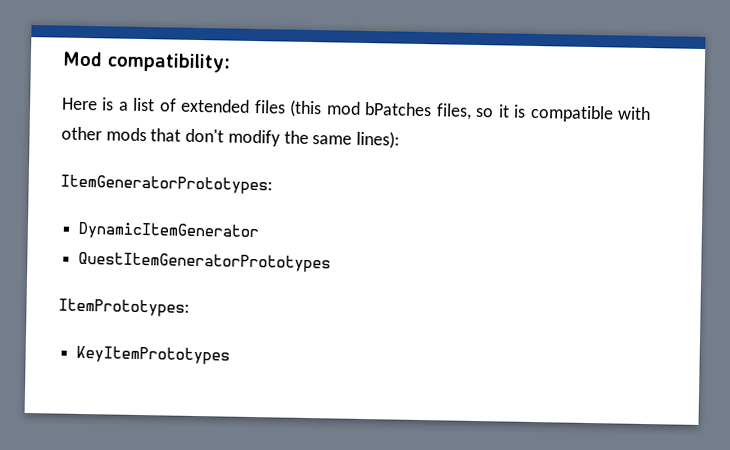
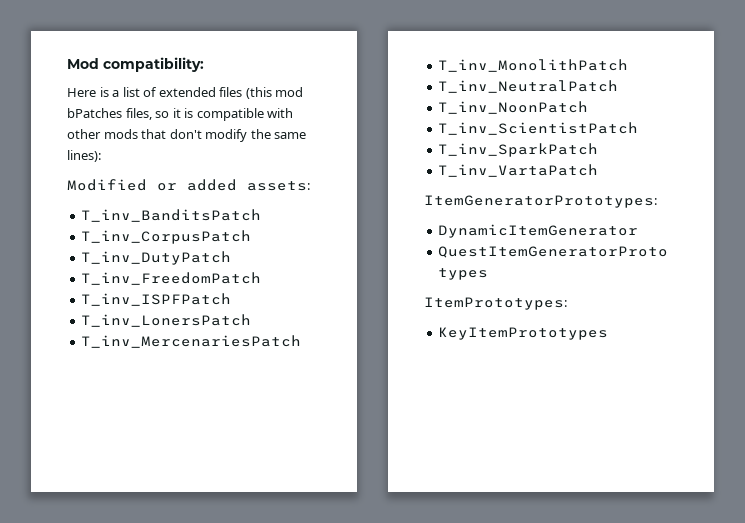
+ Modified or added assets:
+ T_inv_BanditsPatch
+ T_inv_CorpusPatch
+ T_inv_DutyPatch
+ T_inv_FreedomPatch
+ T_inv_ISPFPatch
+ T_inv_LonersPatch
+ T_inv_MercenariesPatch
+ T_inv_MonolithPatch
+ T_inv_NeutralPatch
+ T_inv_NoonPatch
+ T_inv_ScientistPatch
+ T_inv_SparkPatch
+ T_inv_VartaPatch

